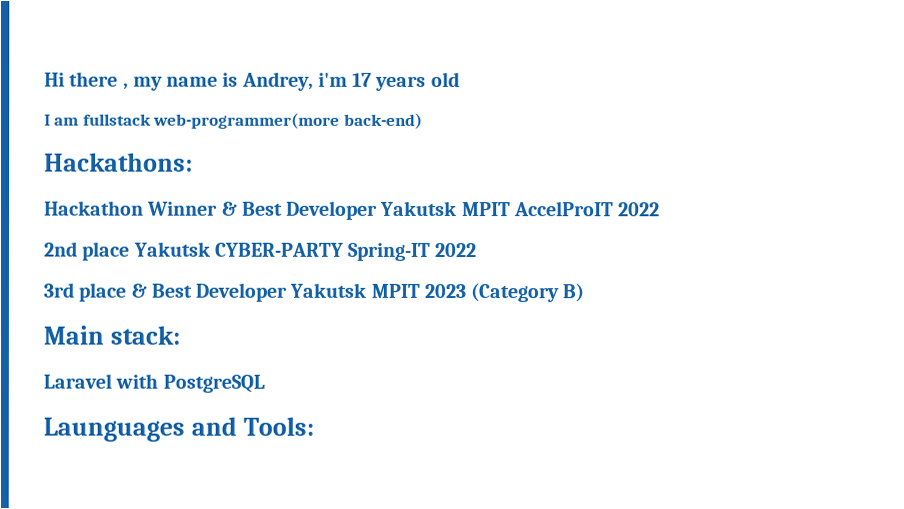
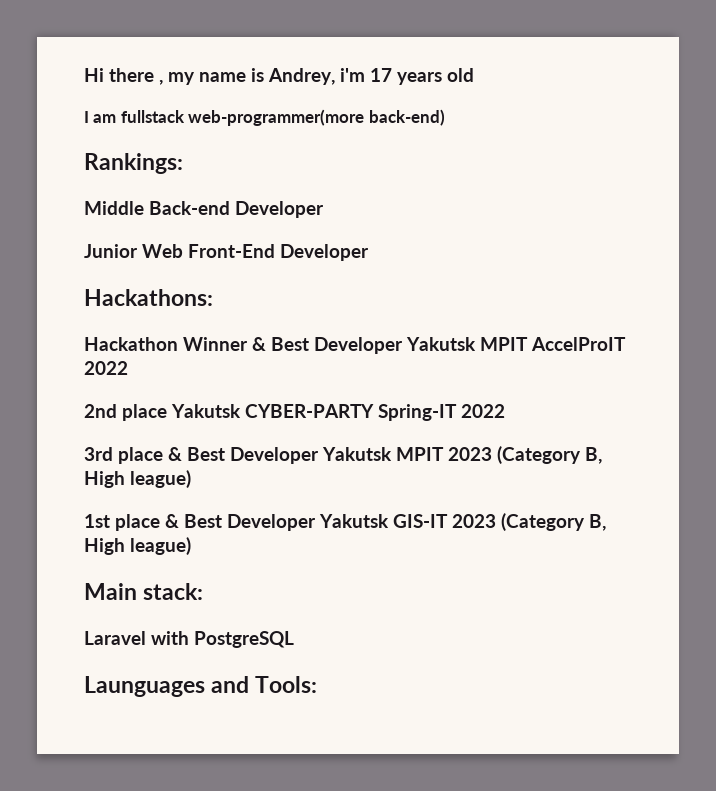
+ Rankings:
+ Middle Back-end Developer
+ Junior Web Front-End Developer
- 3rd place & Best Developer Yakutsk MPIT 2023 (Category B)
+ 3rd place & Best Developer Yakutsk MPIT 2023 (Category B, High league)
+ 1st place & Best Developer Yakutsk GIS-IT 2023 (Category B, High league)

